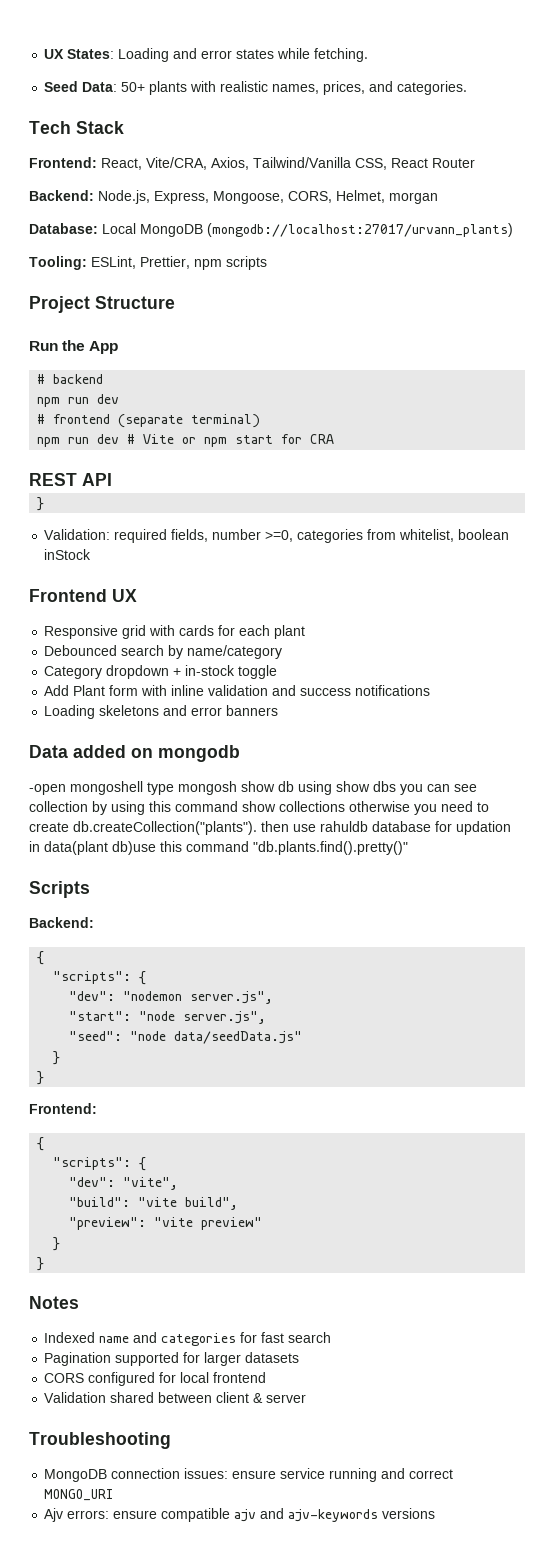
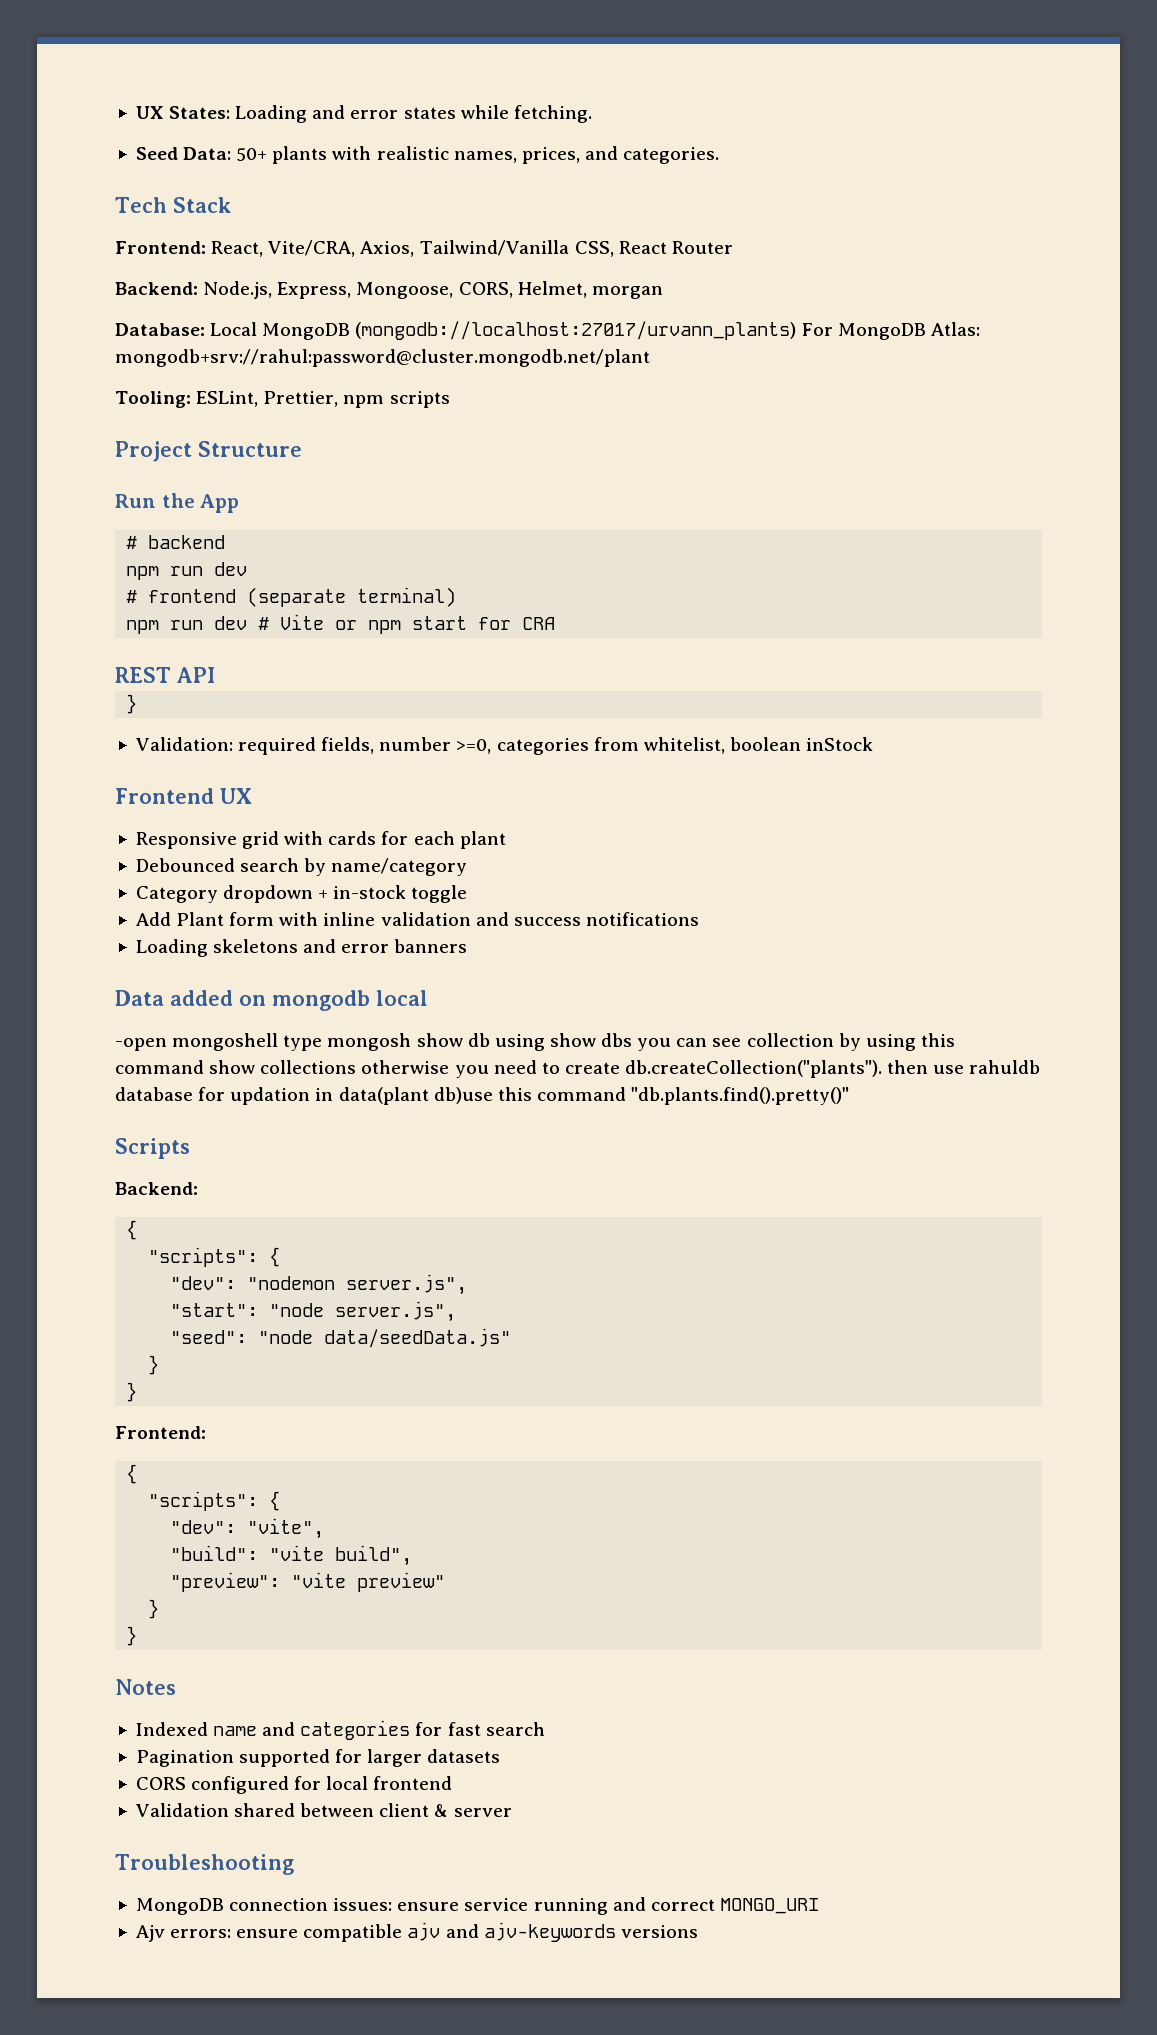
- Database: Local MongoDB (mongodb://localhost:27017/urvann_plants)
+ Database: Local MongoDB (mongodb://localhost:27017/urvann_plants) For MongoDB Atlas: mongodb+srv://rahul:password@cluster.mongodb.net/plant
- Data added on mongodb
+ Data added on mongodb local

